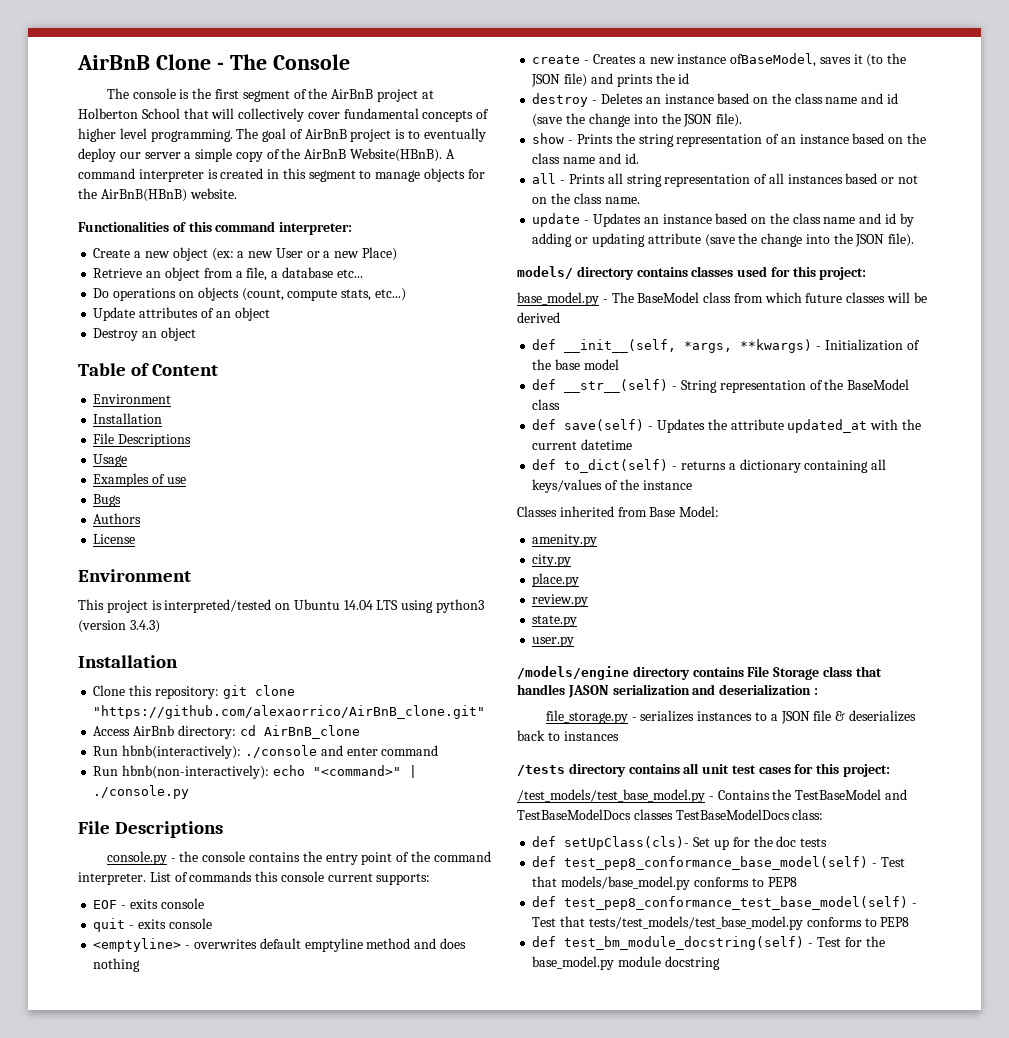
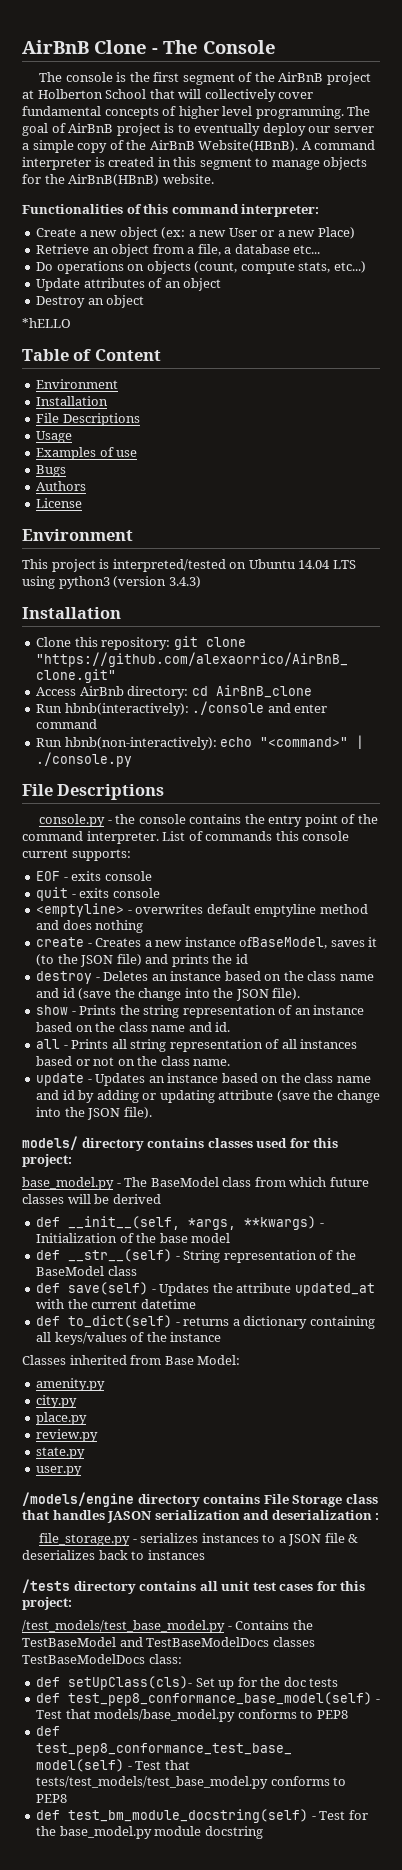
+ *hELLO

